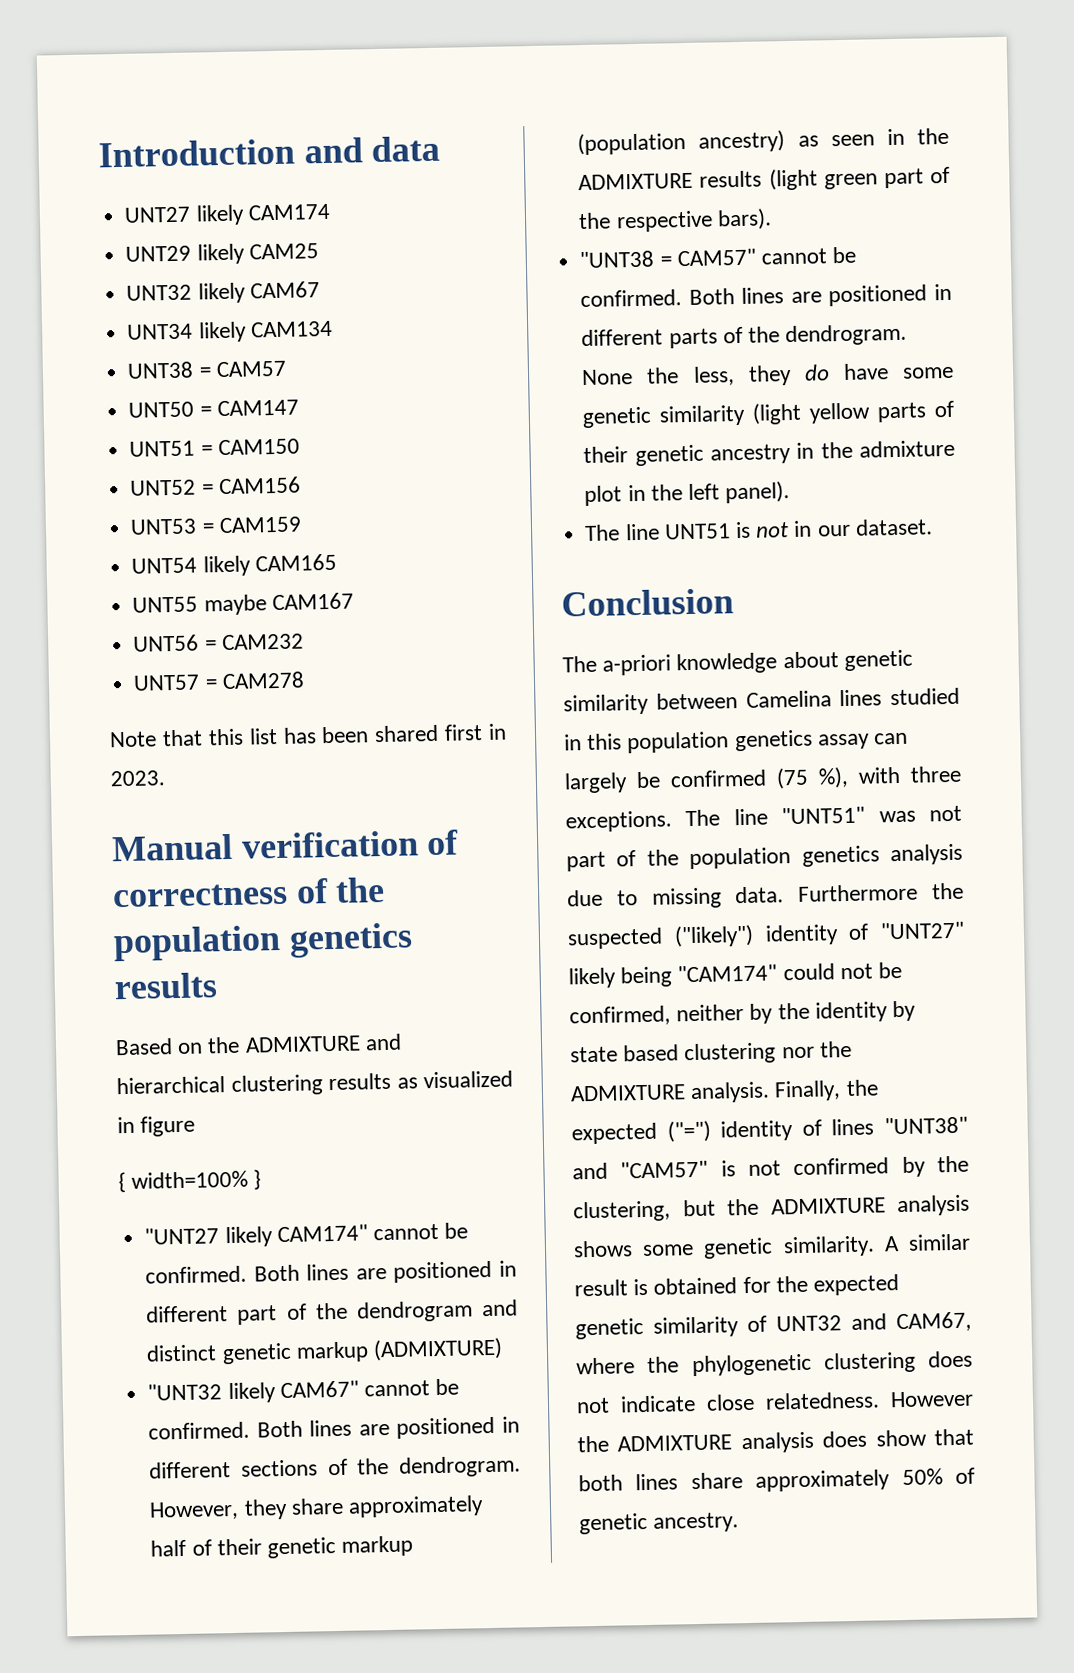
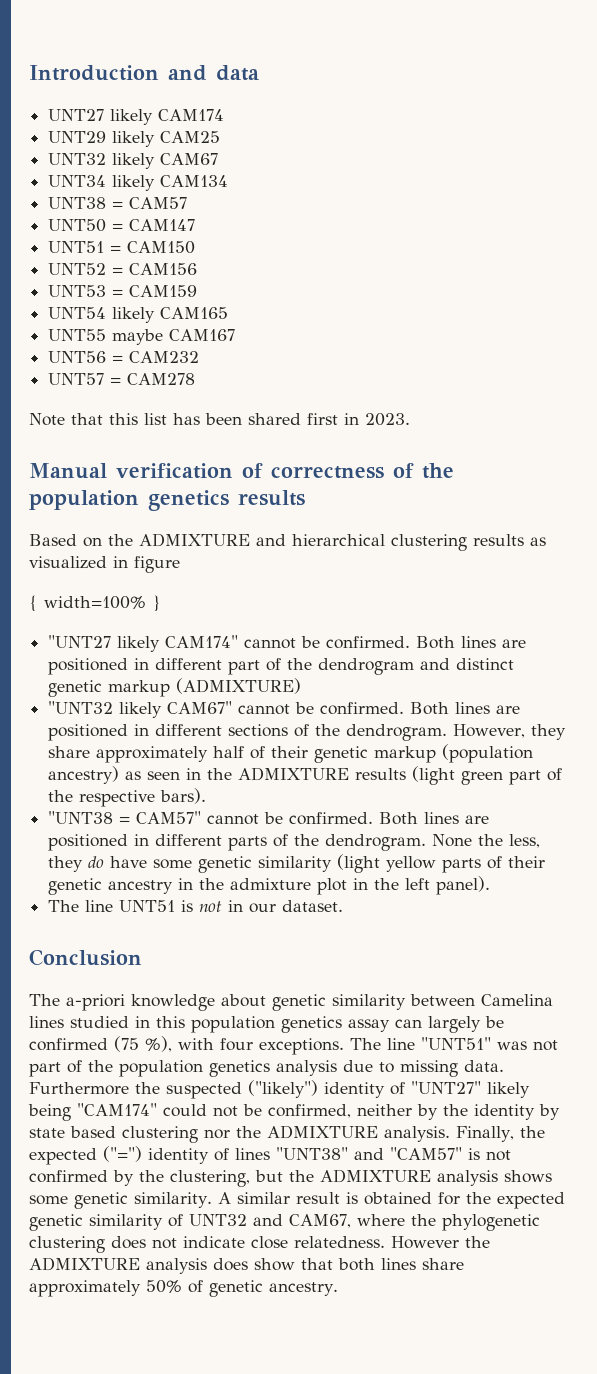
- The a-priori knowledge about genetic similarity between Camelina lines studied in this population genetics assay can largely be confirmed (75 %), with three exceptions.
+ The a-priori knowledge about genetic similarity between Camelina lines studied in this population genetics assay can largely be confirmed (75 %), with four exceptions.

